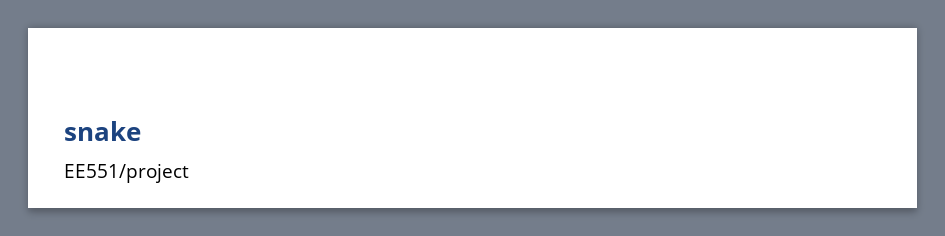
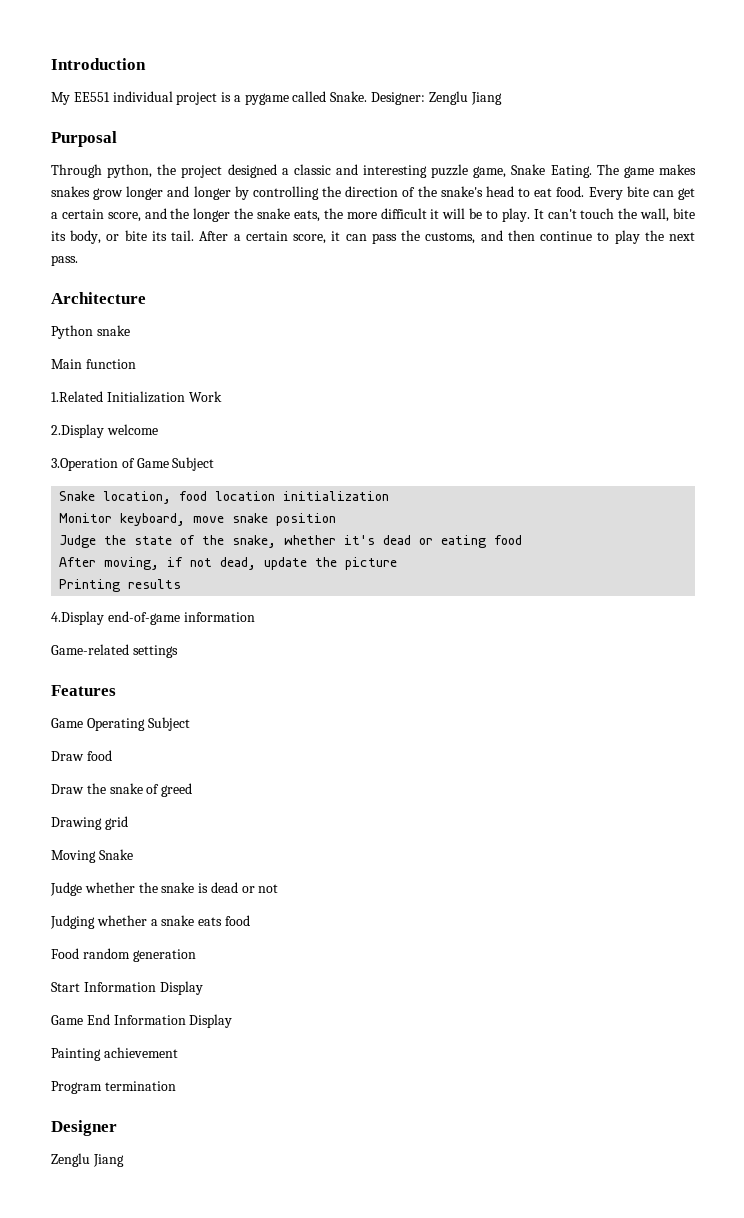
- snake
- EE551/project
+ Introduction
+ My EE551 individual project is a pygame called Snake. Designer: Zenglu Jiang
+ Purposal
+ Through python, the project designed a classic and interesting puzzle game, Snake Eating. The game makes snakes grow longer and longer by controlling the direction of the snake's head to eat food. Every bite can get a certain score, and the longer the snake eats, the more difficult it will be to play. It can't touch the wall, bite its body, or bite its tail. After a certain score, it can pass the customs, and then continue to play the next pass.
+ Architecture
+ Python snake
+ Main function
+ 1.Related Initialization Work
+ 2.Display welcome
+ 3.Operation of Game Subject
+ Snake location, food location initialization
+ Monitor keyboard, move snake position
+ Judge the state of the snake, whether it's dead or eating food
+ After moving, if not dead, update the picture
+ Printing results
+ 4.Display end-of-game information
+ Game-related settings
+ Features
+ Game Operating Subject
+ Draw food
+ Draw the snake of greed
+ Drawing grid
+ Moving Snake
+ Judge whether the snake is dead or not
+ Judging whether a snake eats food
+ Food random generation
+ Start Information Display
+ Game End Information Display
+ Painting achievement
+ Program termination
+ Designer
+ Zenglu Jiang

